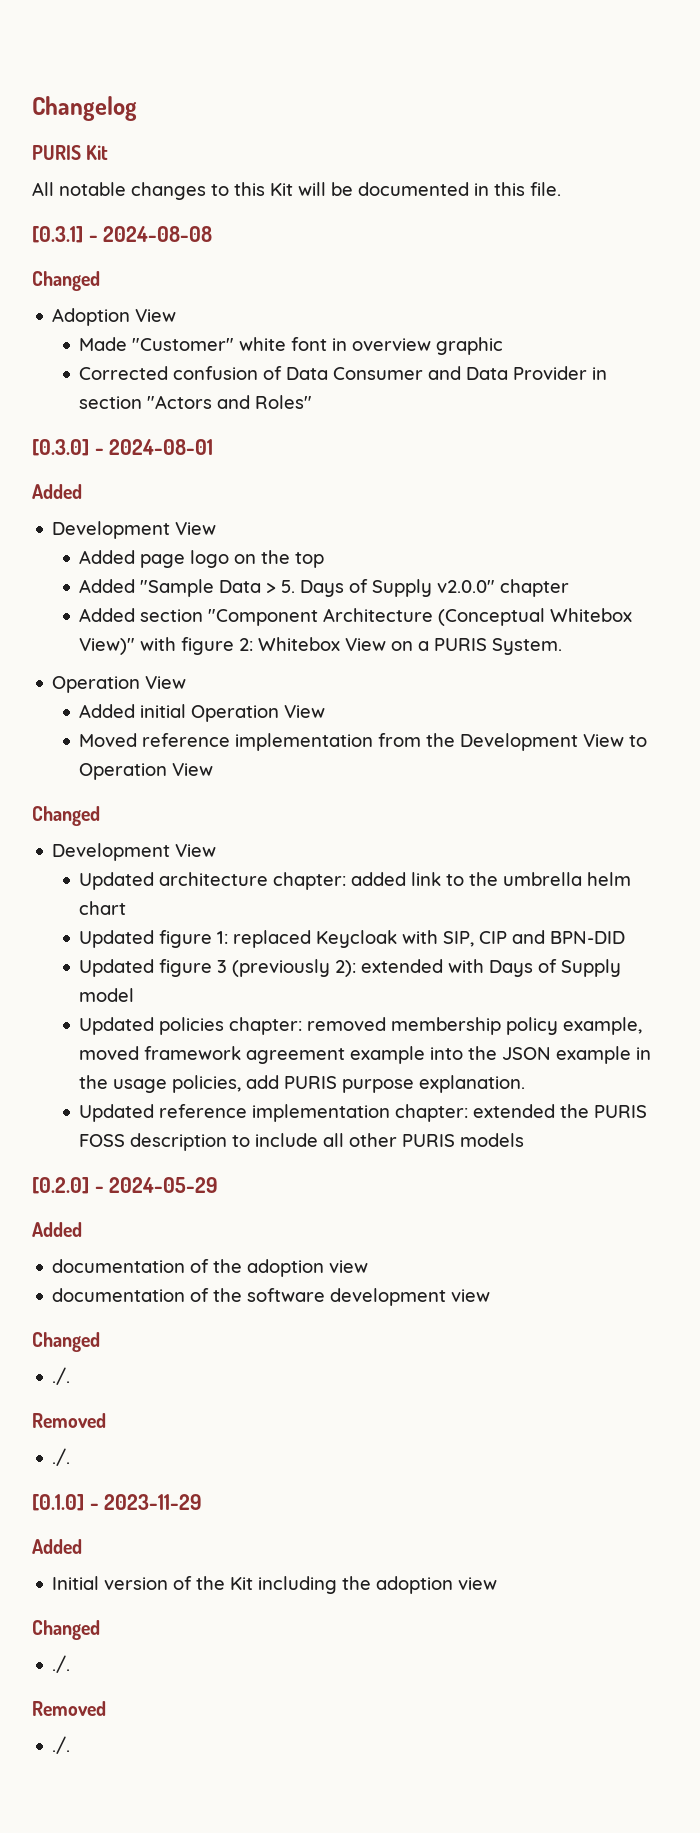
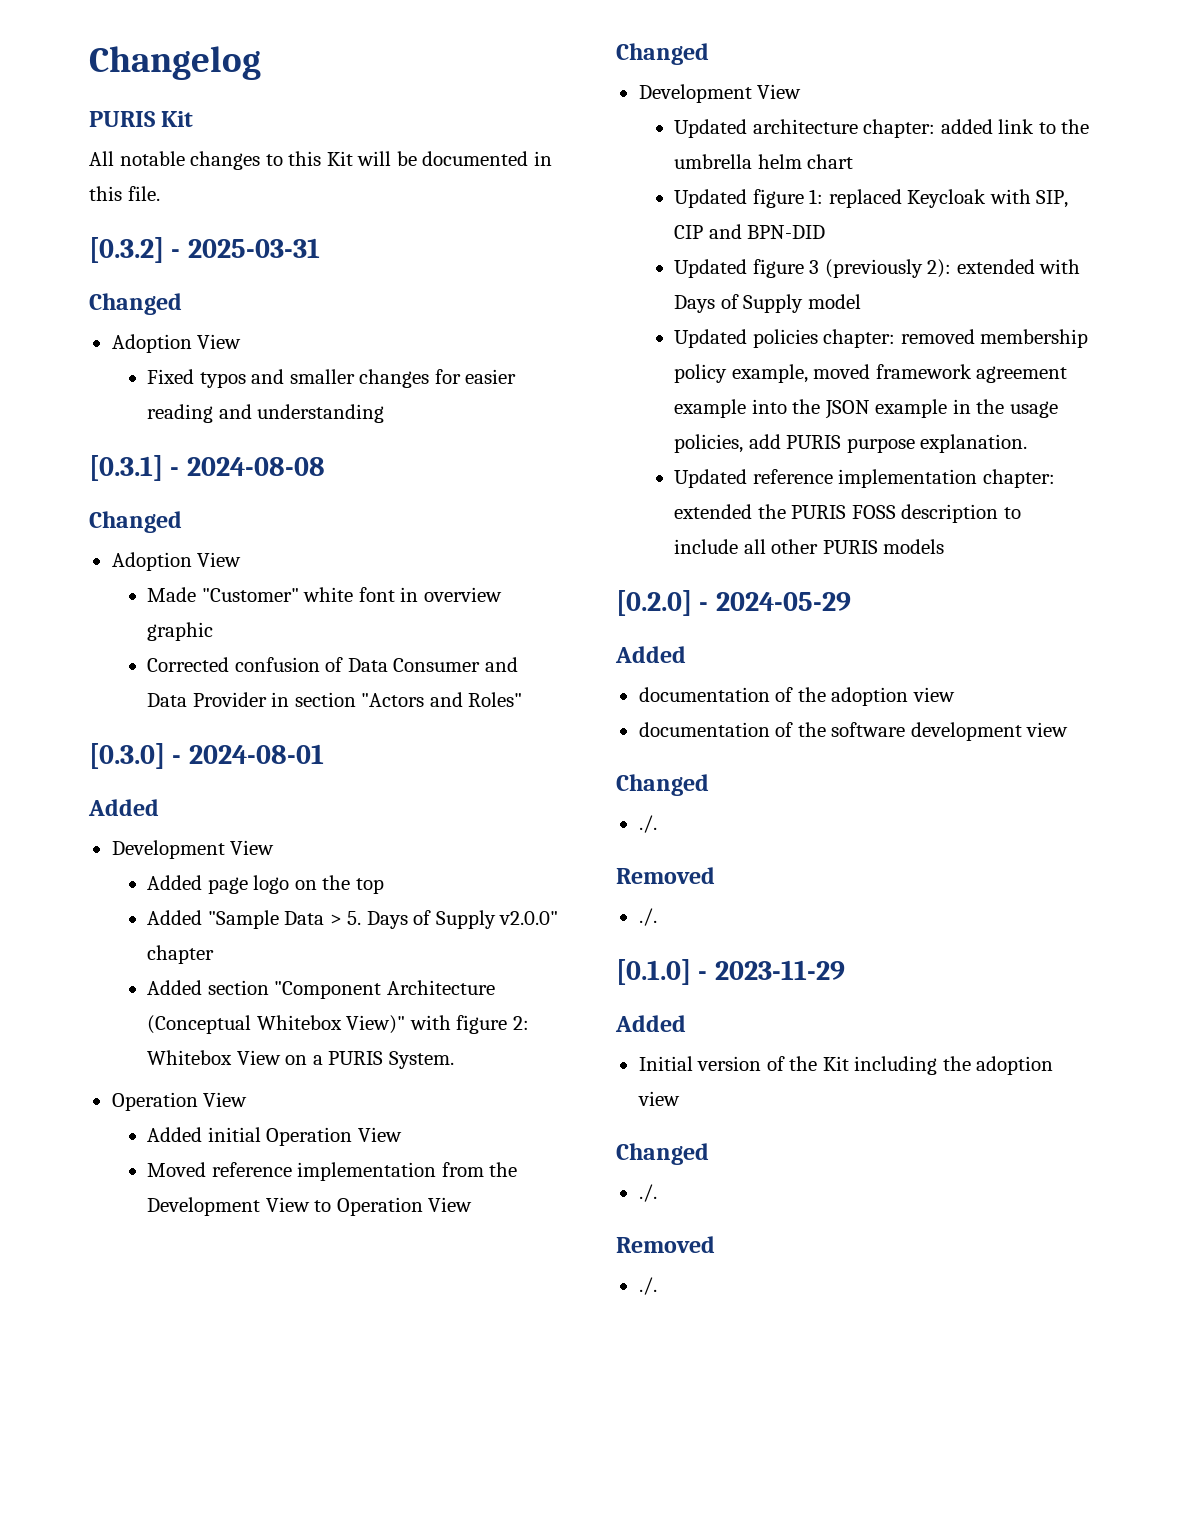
+ [0.3.2] - 2025-03-31
+ Changed
+ Adoption View
+ Fixed typos and smaller changes for easier reading and understanding

